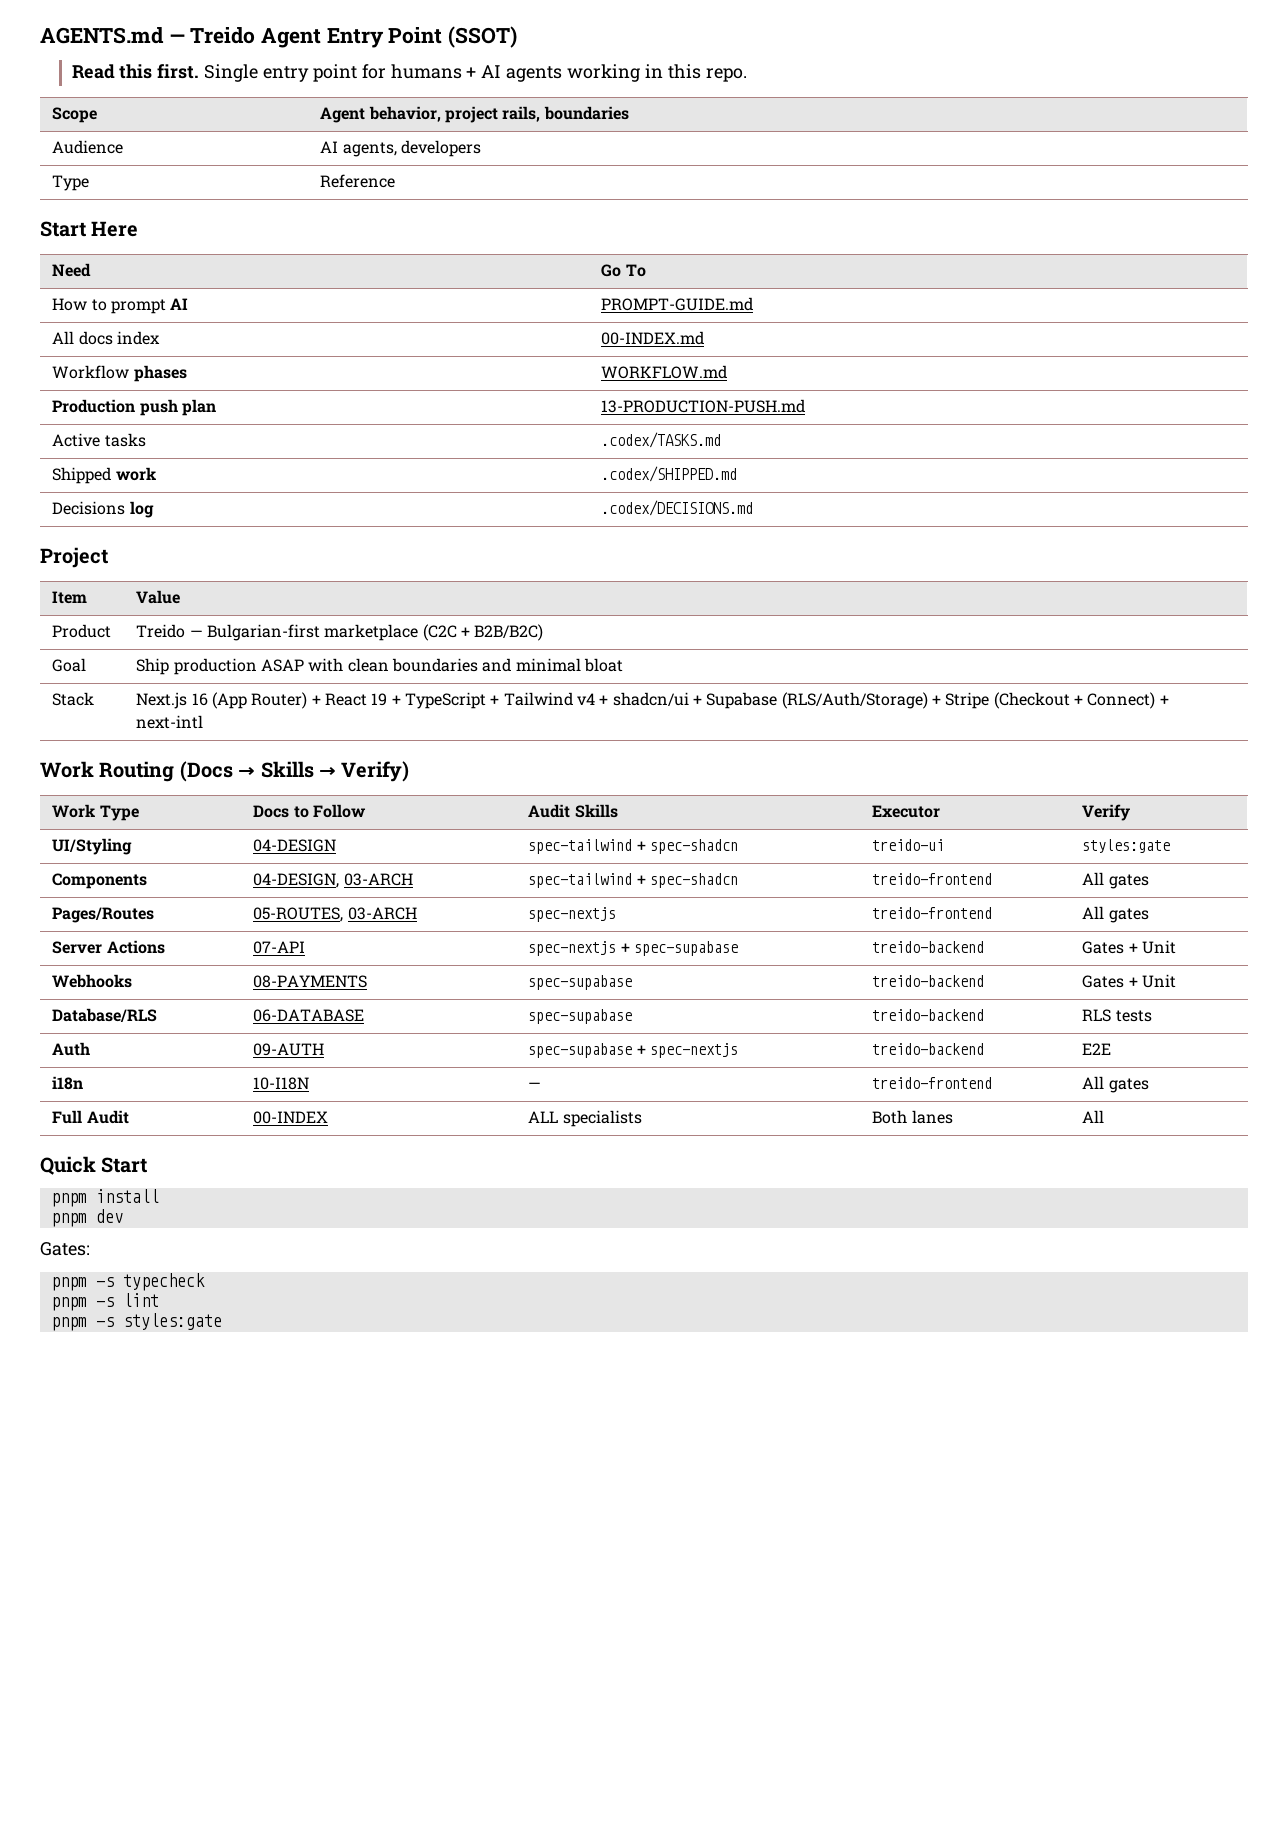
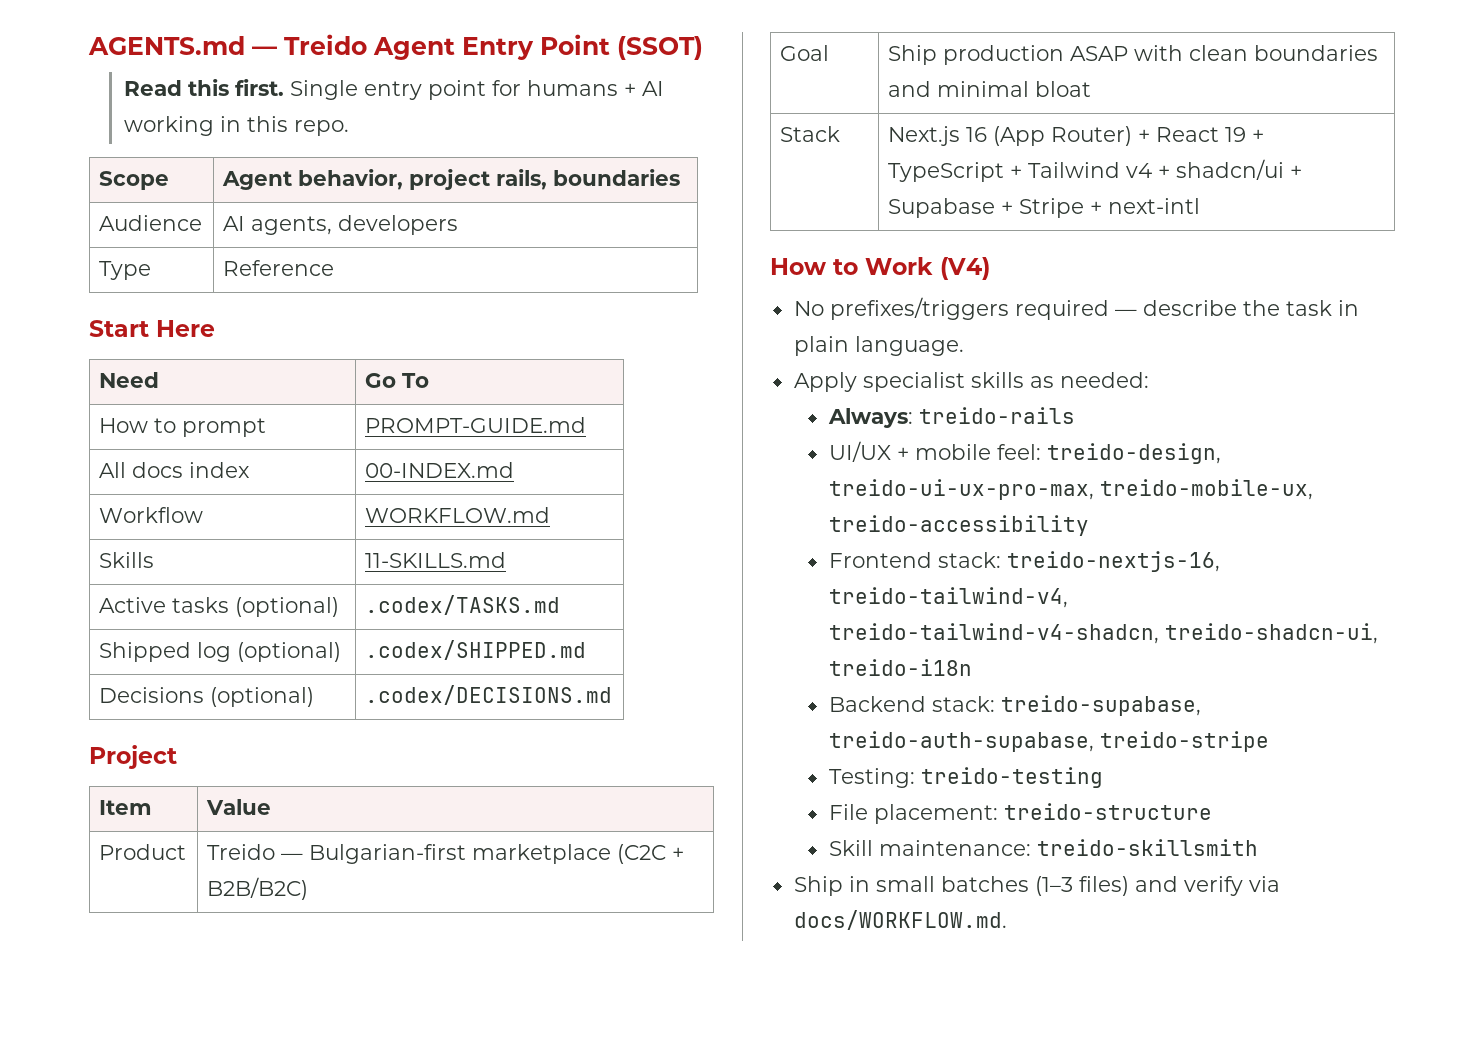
- Single entry point for humans + AI agents working in this repo.
+ Single entry point for humans + AI working in this repo.
- How to prompt AI | PROMPT-GUIDE.md
+ How to prompt | PROMPT-GUIDE.md
- Workflow phases | WORKFLOW.md
+ Workflow | WORKFLOW.md
- Production push plan | 13-PRODUCTION-PUSH.md
+ Skills | 11-SKILLS.md
- Active tasks | .codex/TASKS.md
+ Active tasks (optional) | .codex/TASKS.md
- Shipped work | .codex/SHIPPED.md
+ Shipped log (optional) | .codex/SHIPPED.md
- Decisions log | .codex/DECISIONS.md
+ Decisions (optional) | .codex/DECISIONS.md
- Stack | Next.js 16 (App Router) + React 19 + TypeScript + Tailwind v4 + shadcn/ui + Supabase (RLS/Auth/Storage) + Stripe (Checkout + Connect) + next-intl
+ Stack | Next.js 16 (App Router) + React 19 + TypeScript + Tailwind v4 + shadcn/ui + Supabase + Stripe + next-intl
- Work Routing (Docs → Skills → Verify)
- Work Type | Docs to Follow | Audit Skills | Executor | Verify
- UI/Styling | 04-DESIGN | spec-tailwind + spec-shadcn | treido-ui | styles:gate
- Components | 04-DESIGN, 03-ARCH | spec-tailwind + spec-shadcn | treido-frontend | All gates
- Pages/Routes | 05-ROUTES, 03-ARCH | spec-nextjs | treido-frontend | All gates
- Server Actions | 07-API | spec-nextjs + spec-supabase | treido-backend | Gates + Unit
- Webhooks | 08-PAYMENTS | spec-supabase | treido-backend | Gates + Unit
- Database/RLS | 06-DATABASE | spec-supabase | treido-backend | RLS tests
- Auth | 09-AUTH | spec-supabase + spec-nextjs | treido-backend | E2E
- i18n | 10-I18N | — | treido-frontend | All gates
- Full Audit | 00-INDEX | ALL specialists | Both lanes | All
- Quick Start
- pnpm install
- pnpm dev
- Gates:
- pnpm -s typecheck
- pnpm -s lint
- pnpm -s styles:gate
+ How to Work (V4)
+ No prefixes/triggers required — describe the task in plain language.
+ Apply specialist skills as needed:
+ Always: treido-rails
+ UI/UX + mobile feel: treido-design, treido-ui-ux-pro-max, treido-mobile-ux, treido-accessibility
+ Frontend stack: treido-nextjs-16, treido-tailwind-v4, treido-tailwind-v4-shadcn, treido-shadcn-ui, treido-i18n
+ Backend stack: treido-supabase, treido-auth-supabase, treido-stripe
+ Testing: treido-testing
+ File placement: treido-structure
+ Skill maintenance: treido-skillsmith
+ Ship in small batches (1–3 files) and verify via docs/WORKFLOW.md.

